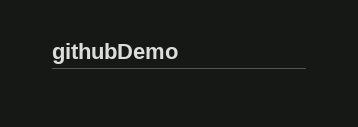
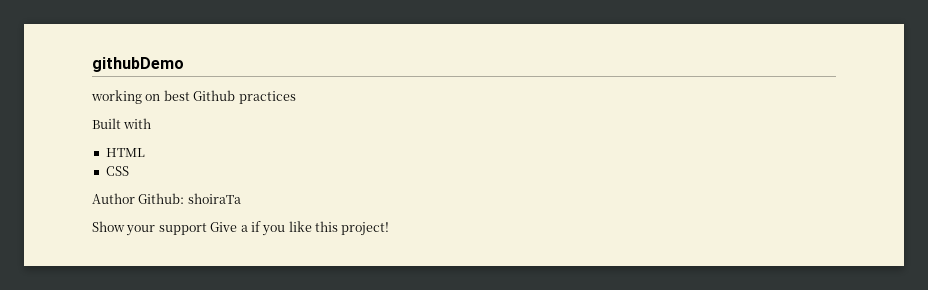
+ working on best Github practices
+ Built with
+ HTML
+ CSS
+ Author Github: shoiraTa
+ Show your support Give a if you like this project!

